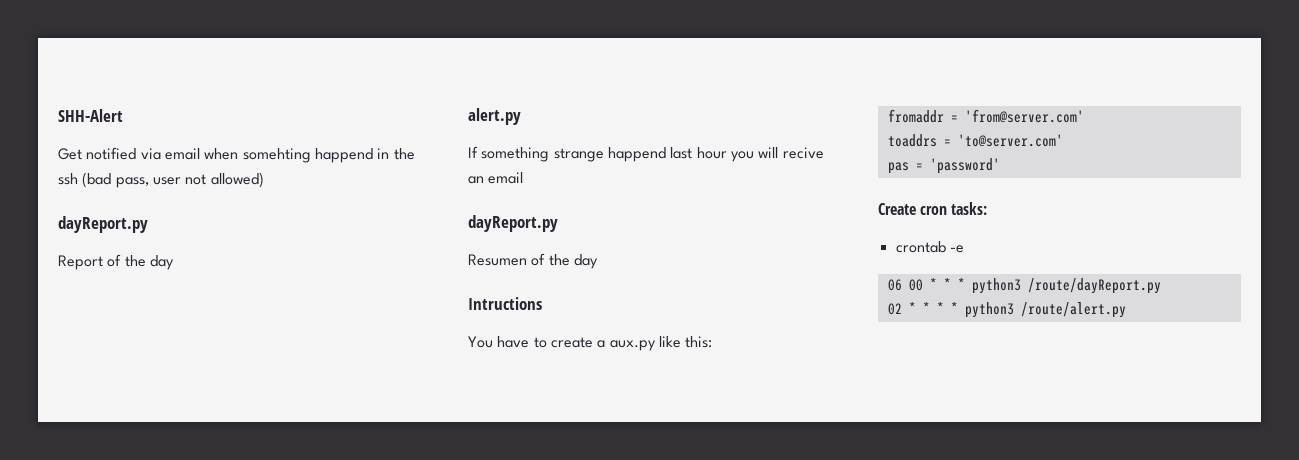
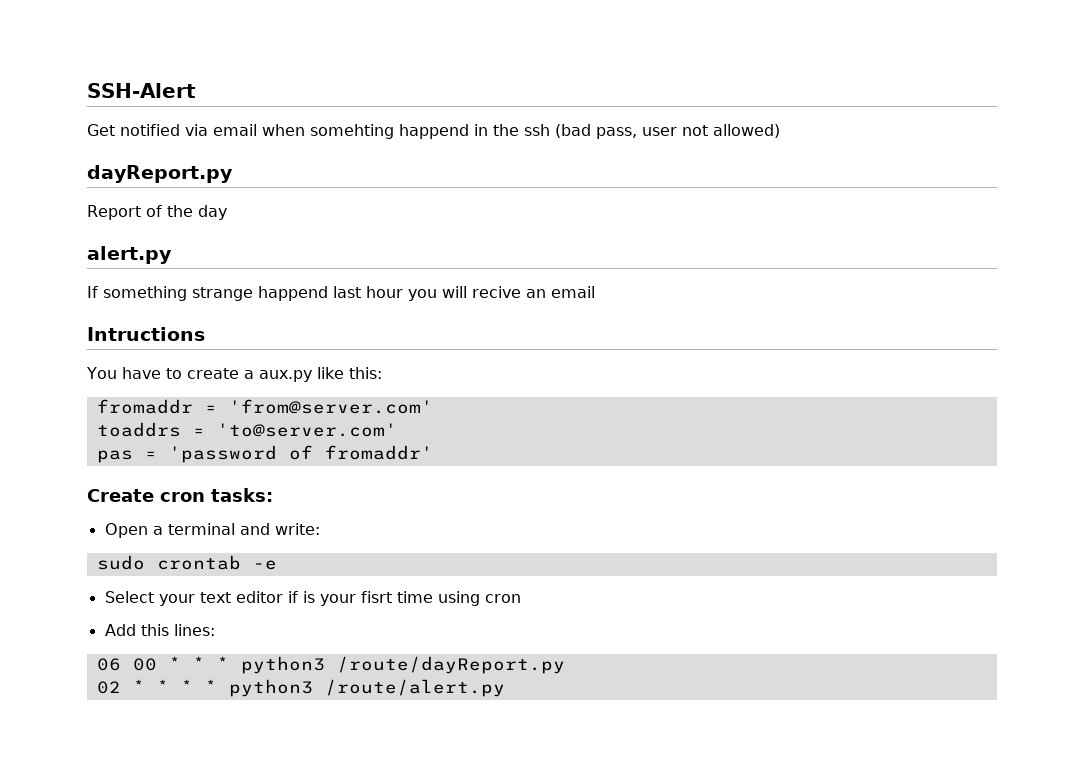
- SHH-Alert
+ SSH-Alert
  If something strange happend last hour you will recive an email
- dayReport.py
- Resumen of the day
- pas = 'password'
+ pas = 'password of fromaddr'
- crontab -e
+ Open a terminal and write:
+ sudo crontab -e
+ Select your text editor if is your fisrt time using cron
+ Add this lines:

